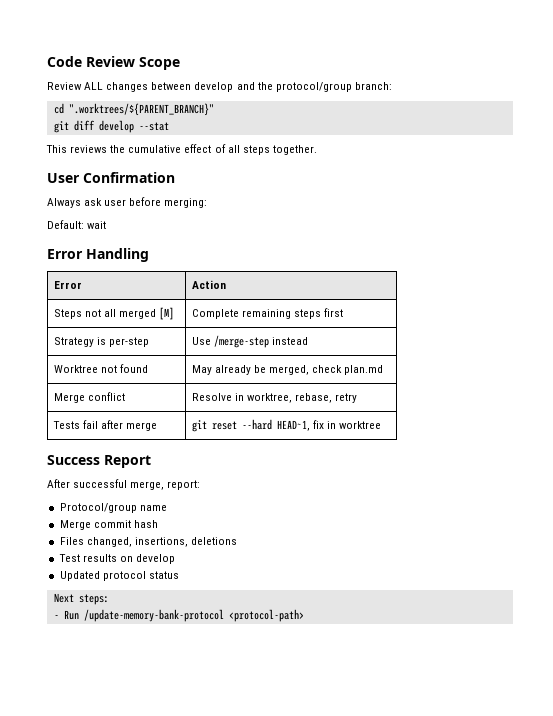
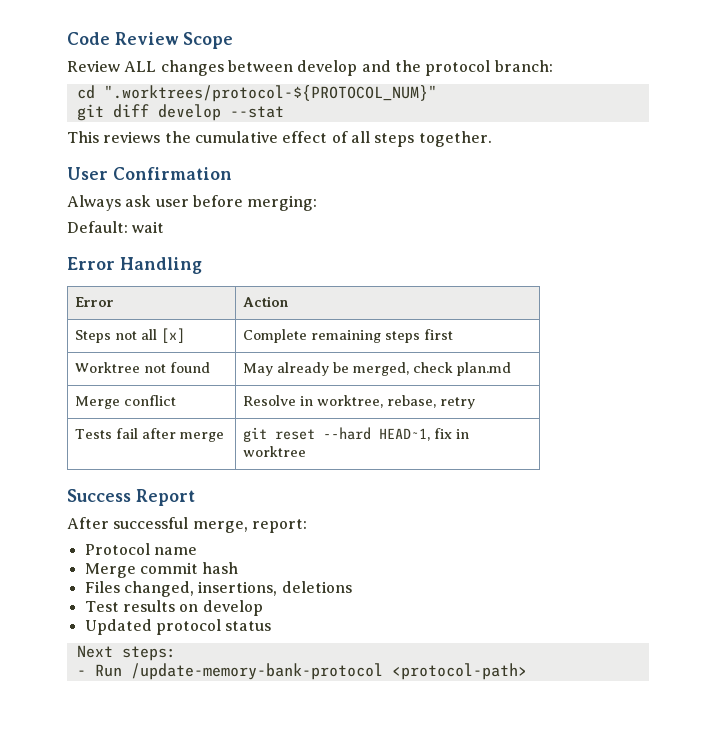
- Review ALL changes between develop and the protocol/group branch:
+ Review ALL changes between develop and the protocol branch:
- cd ".worktrees/${PARENT_BRANCH}"
+ cd ".worktrees/protocol-${PROTOCOL_NUM}"
- Steps not all merged [M] | Complete remaining steps first
+ Steps not all [x] | Complete remaining steps first
- Strategy is per-step | Use /merge-step instead
- Protocol/group name
+ Protocol name

